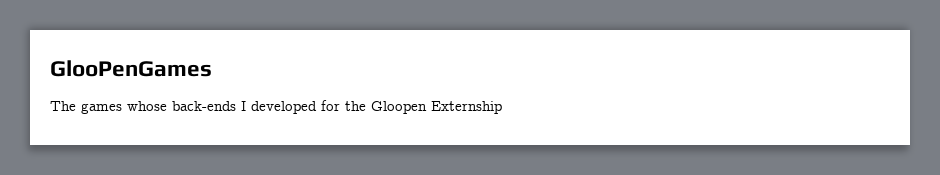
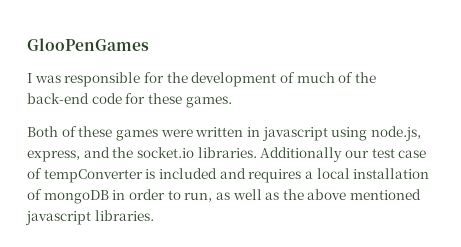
- The games whose back-ends I developed for the Gloopen Externship
+ I was responsible for the development of much of the back-end code for these games.
+ Both of these games were written in javascript using node.js, express, and the socket.io libraries. Additionally our test case of tempConverter is included and requires a local installation of mongoDB in order to run, as well as the above mentioned javascript libraries.

